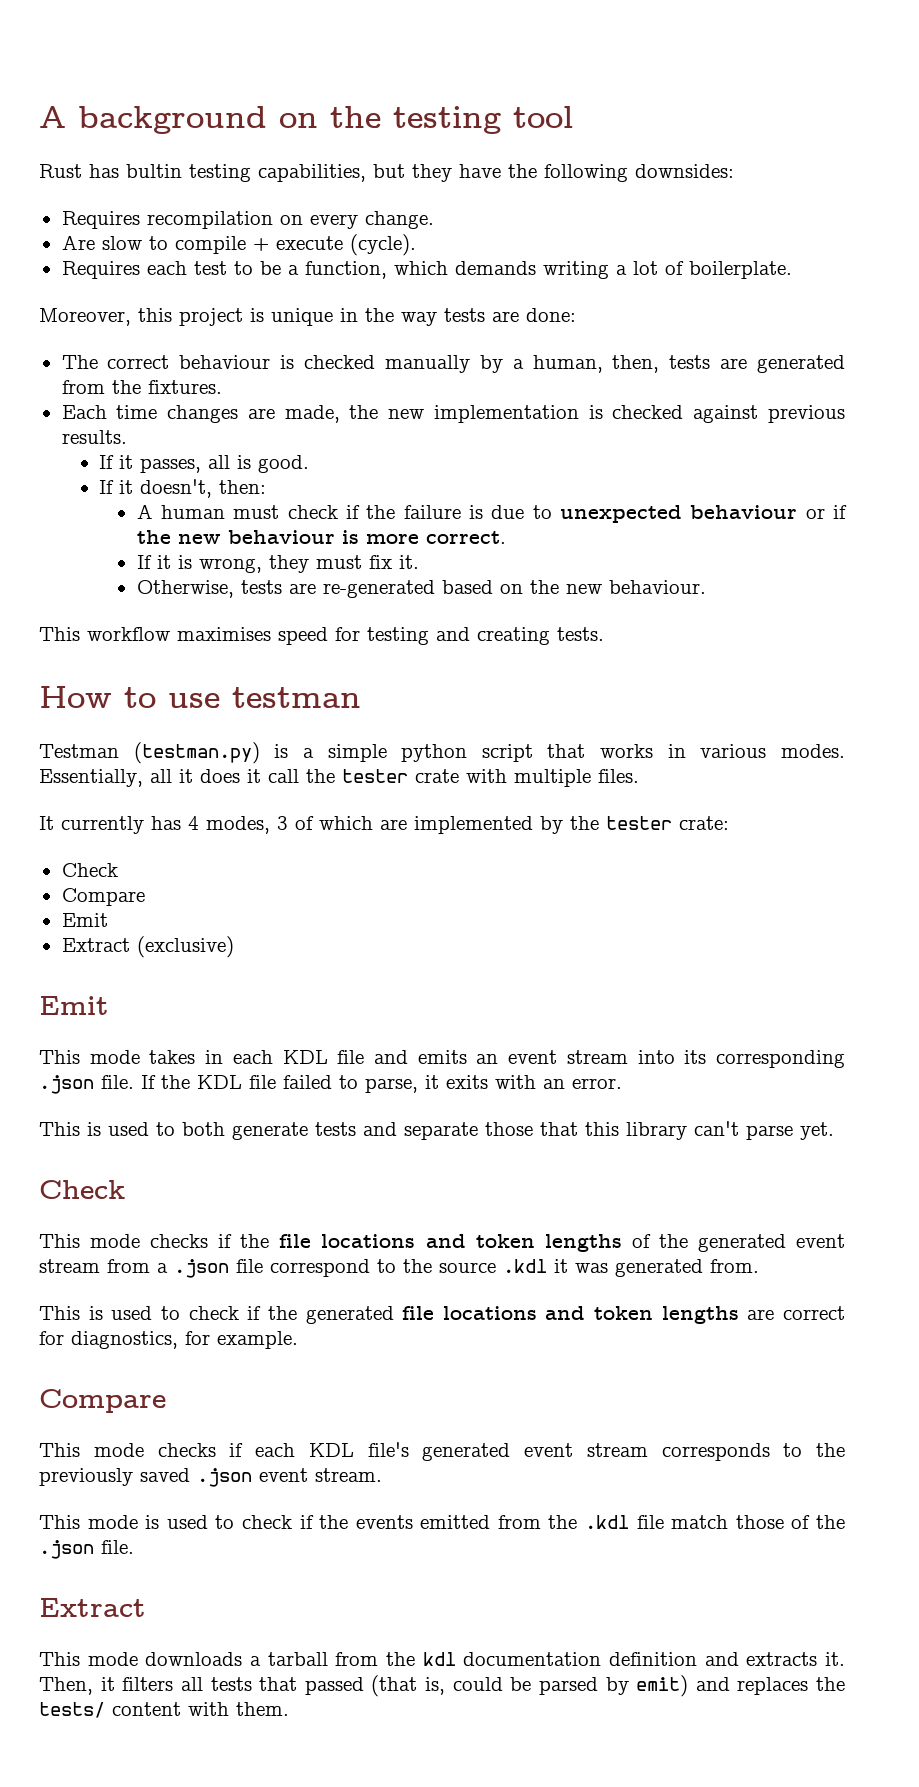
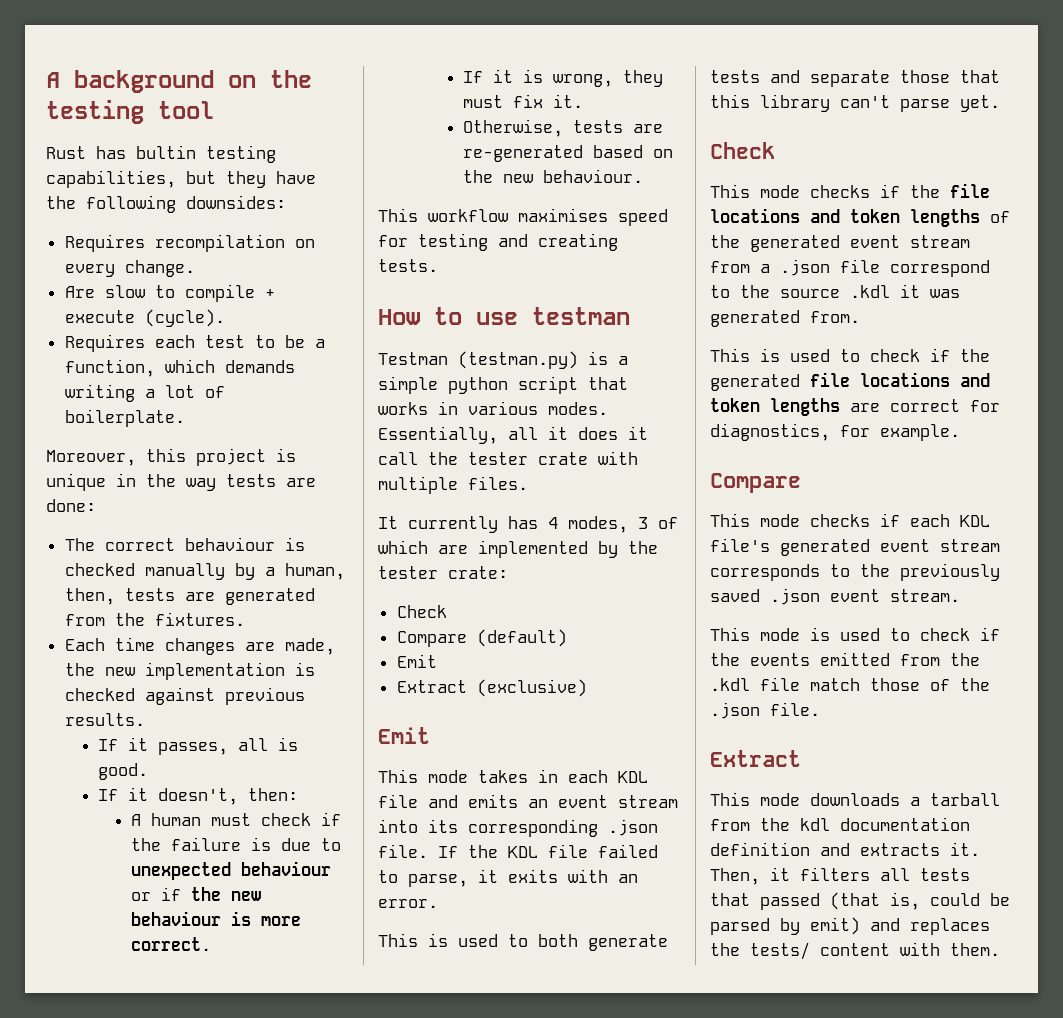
  It currently has 4 modes, 3 of which are implemented by the tester crate:
  Check
- Compare
+ Compare (default)

